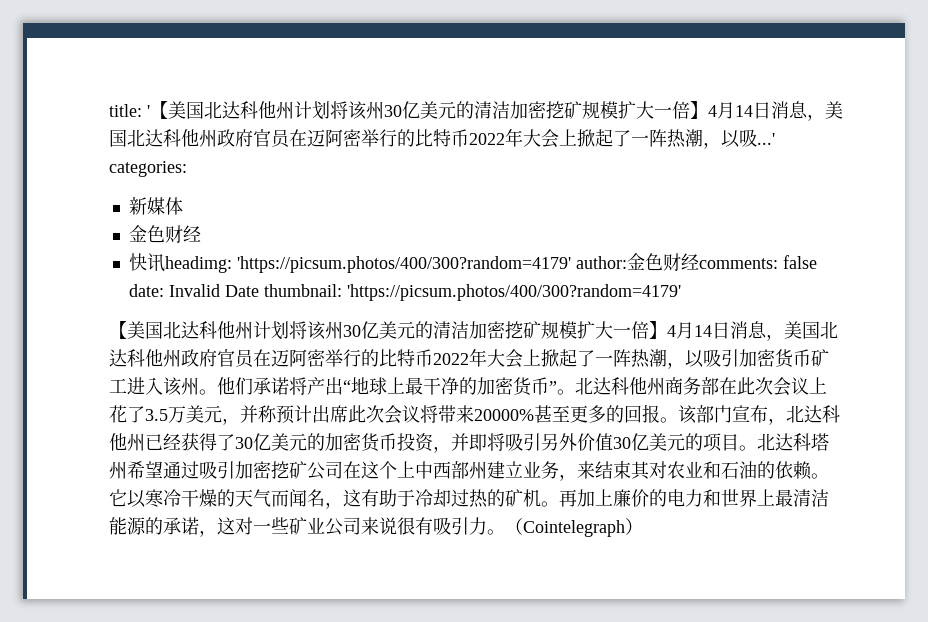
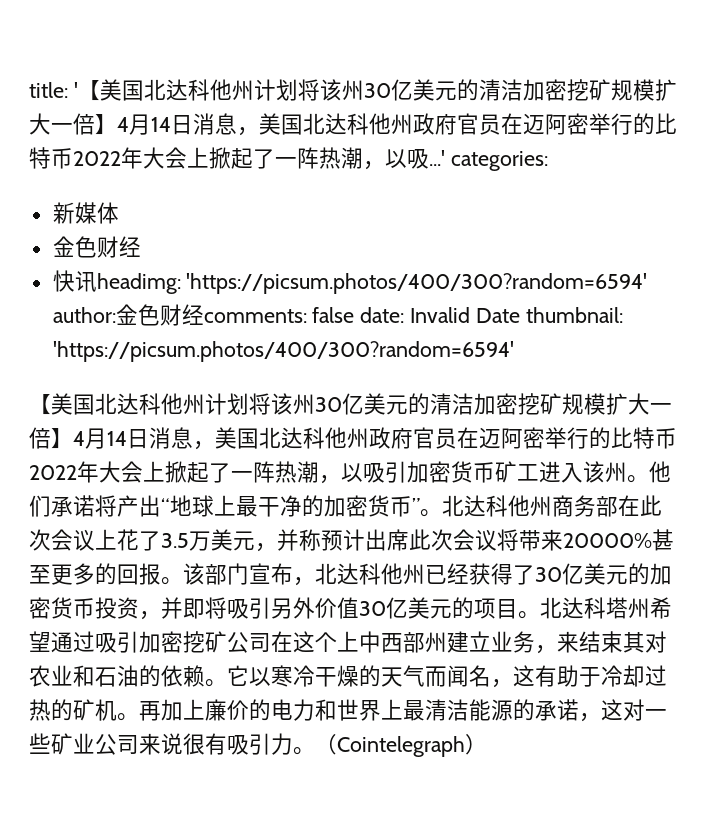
- 快讯headimg: 'https://picsum.photos/400/300?random=4179' author:金色财经comments: false date: Invalid Date thumbnail: 'https://picsum.photos/400/300?random=4179'
+ 快讯headimg: 'https://picsum.photos/400/300?random=6594' author:金色财经comments: false date: Invalid Date thumbnail: 'https://picsum.photos/400/300?random=6594'

